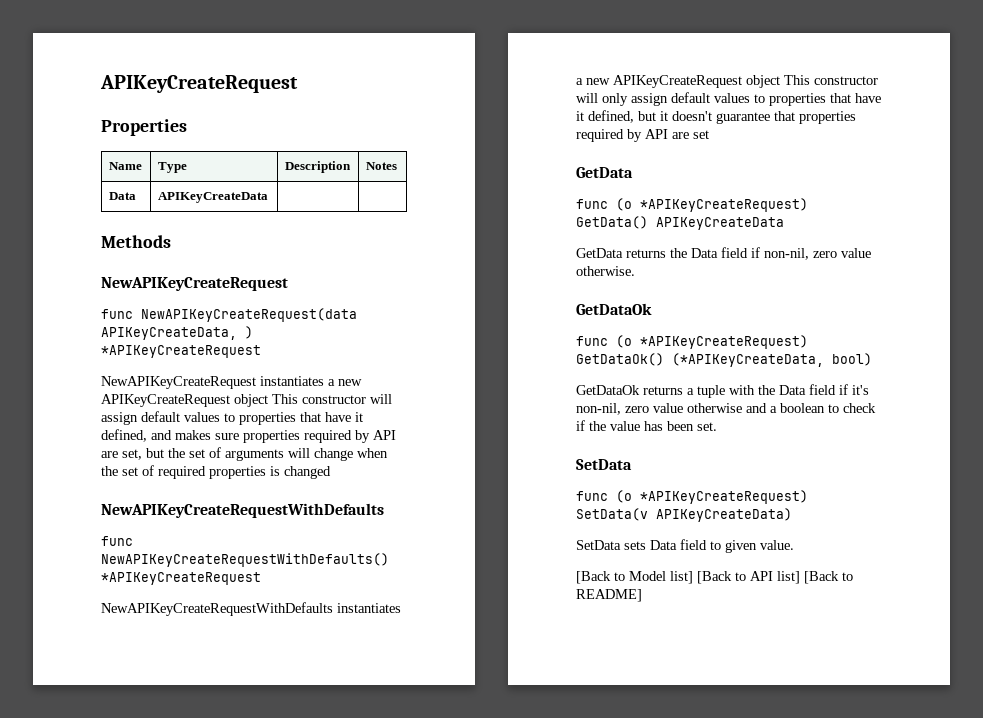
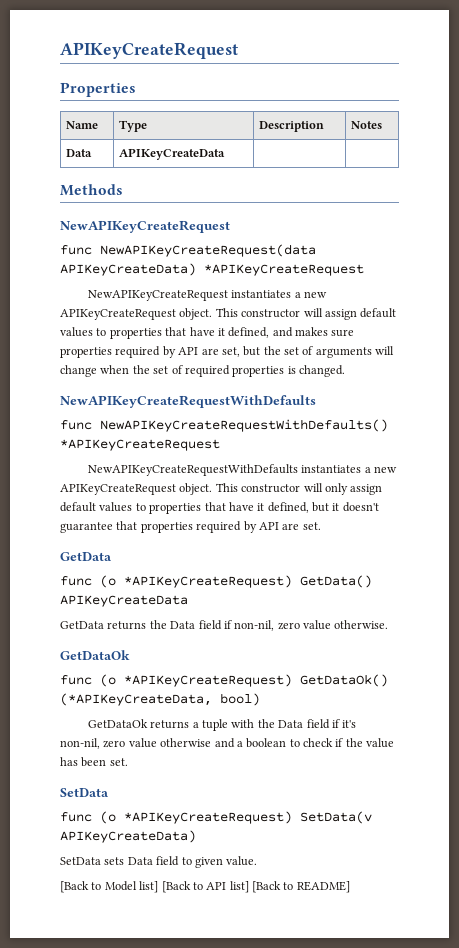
- func NewAPIKeyCreateRequest(data APIKeyCreateData, ) *APIKeyCreateRequest
+ func NewAPIKeyCreateRequest(data APIKeyCreateData) *APIKeyCreateRequest
- NewAPIKeyCreateRequest instantiates a new APIKeyCreateRequest object This constructor will assign default values to properties that have it defined, and makes sure properties required by API are set, but the set of arguments will change when the set of required properties is changed
+ NewAPIKeyCreateRequest instantiates a new APIKeyCreateRequest object. This constructor will assign default values to properties that have it defined, and makes sure properties required by API are set, but the set of arguments will change when the set of required properties is changed.
- NewAPIKeyCreateRequestWithDefaults instantiates a new APIKeyCreateRequest object This constructor will only assign default values to properties that have it defined, but it doesn't guarantee that properties required by API are set
+ NewAPIKeyCreateRequestWithDefaults instantiates a new APIKeyCreateRequest object. This constructor will only assign default values to properties that have it defined, but it doesn't guarantee that properties required by API are set.

